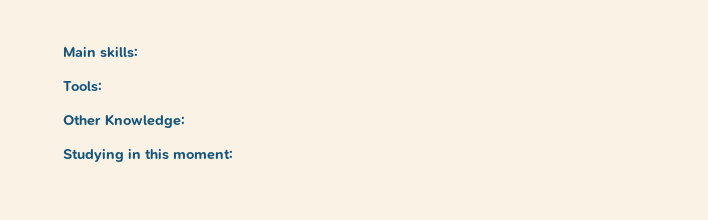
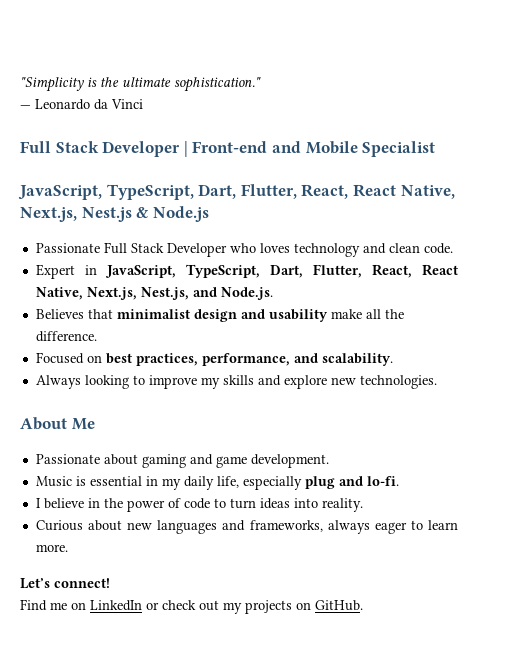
- Main skills:
- Tools:
- Other Knowledge:
- Studying in this moment:
+ "Simplicity is the ultimate sophistication."
+ — Leonardo da Vinci
+ Full Stack Developer | Front-end and Mobile Specialist
+ JavaScript, TypeScript, Dart, Flutter, React, React Native, Next.js, Nest.js & Node.js
+ Passionate Full Stack Developer who loves technology and clean code.
+ Expert in JavaScript, TypeScript, Dart, Flutter, React, React Native, Next.js, Nest.js, and Node.js.
+ Believes that minimalist design and usability make all the difference.
+ Focused on best practices, performance, and scalability.
+ Always looking to improve my skills and explore new technologies.
+ About Me
+ Passionate about gaming and game development.
+ Music is essential in my daily life, especially plug and lo-fi.
+ I believe in the power of code to turn ideas into reality.
+ Curious about new languages and frameworks, always eager to learn more.
+ Let’s connect!
+ Find me on LinkedIn or check out my projects on GitHub.

